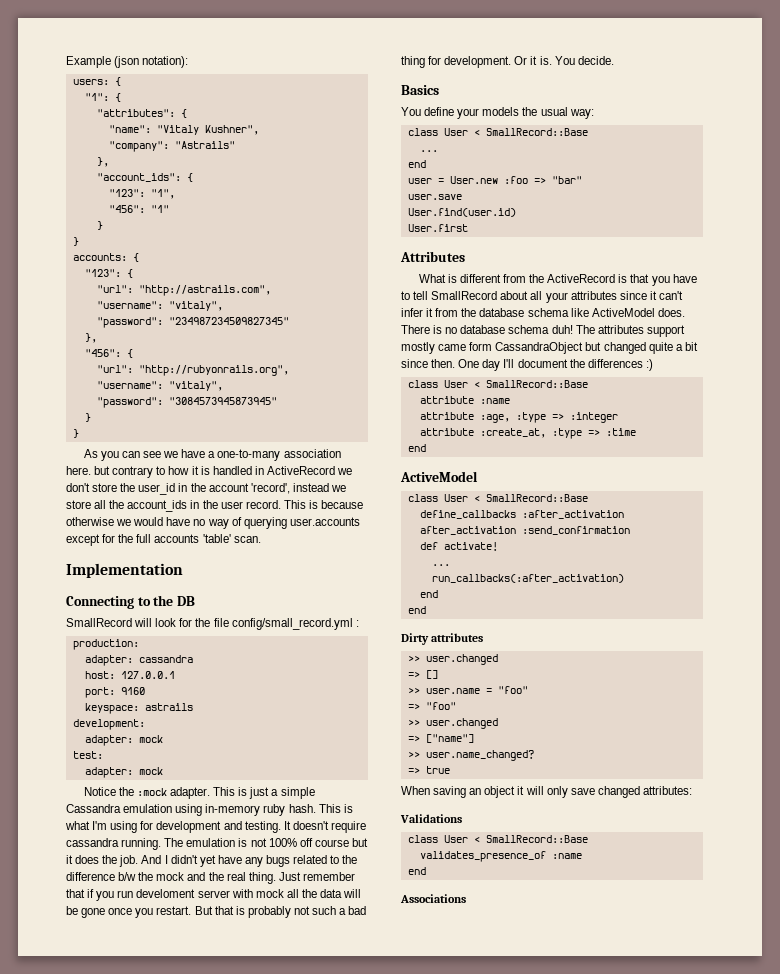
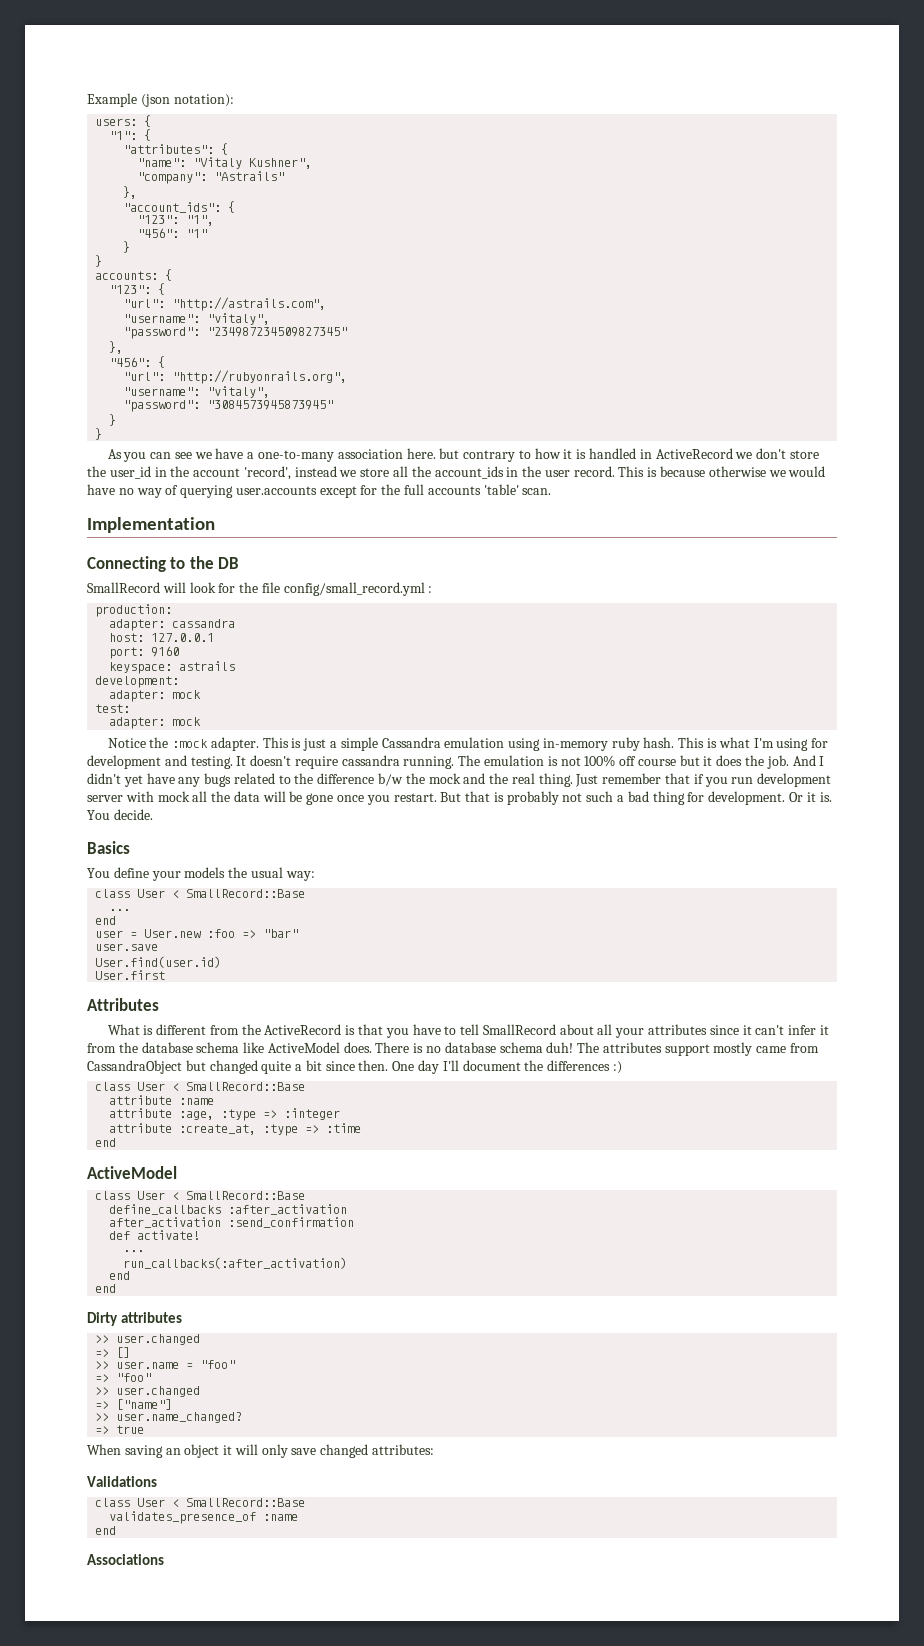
- Just remember that if you run develoment server with mock all the data will be gone once you restart.
+ Just remember that if you run development server with mock all the data will be gone once you restart.
- The attributes support mostly came form CassandraObject but changed quite a bit since then.
+ The attributes support mostly came from CassandraObject but changed quite a bit since then.

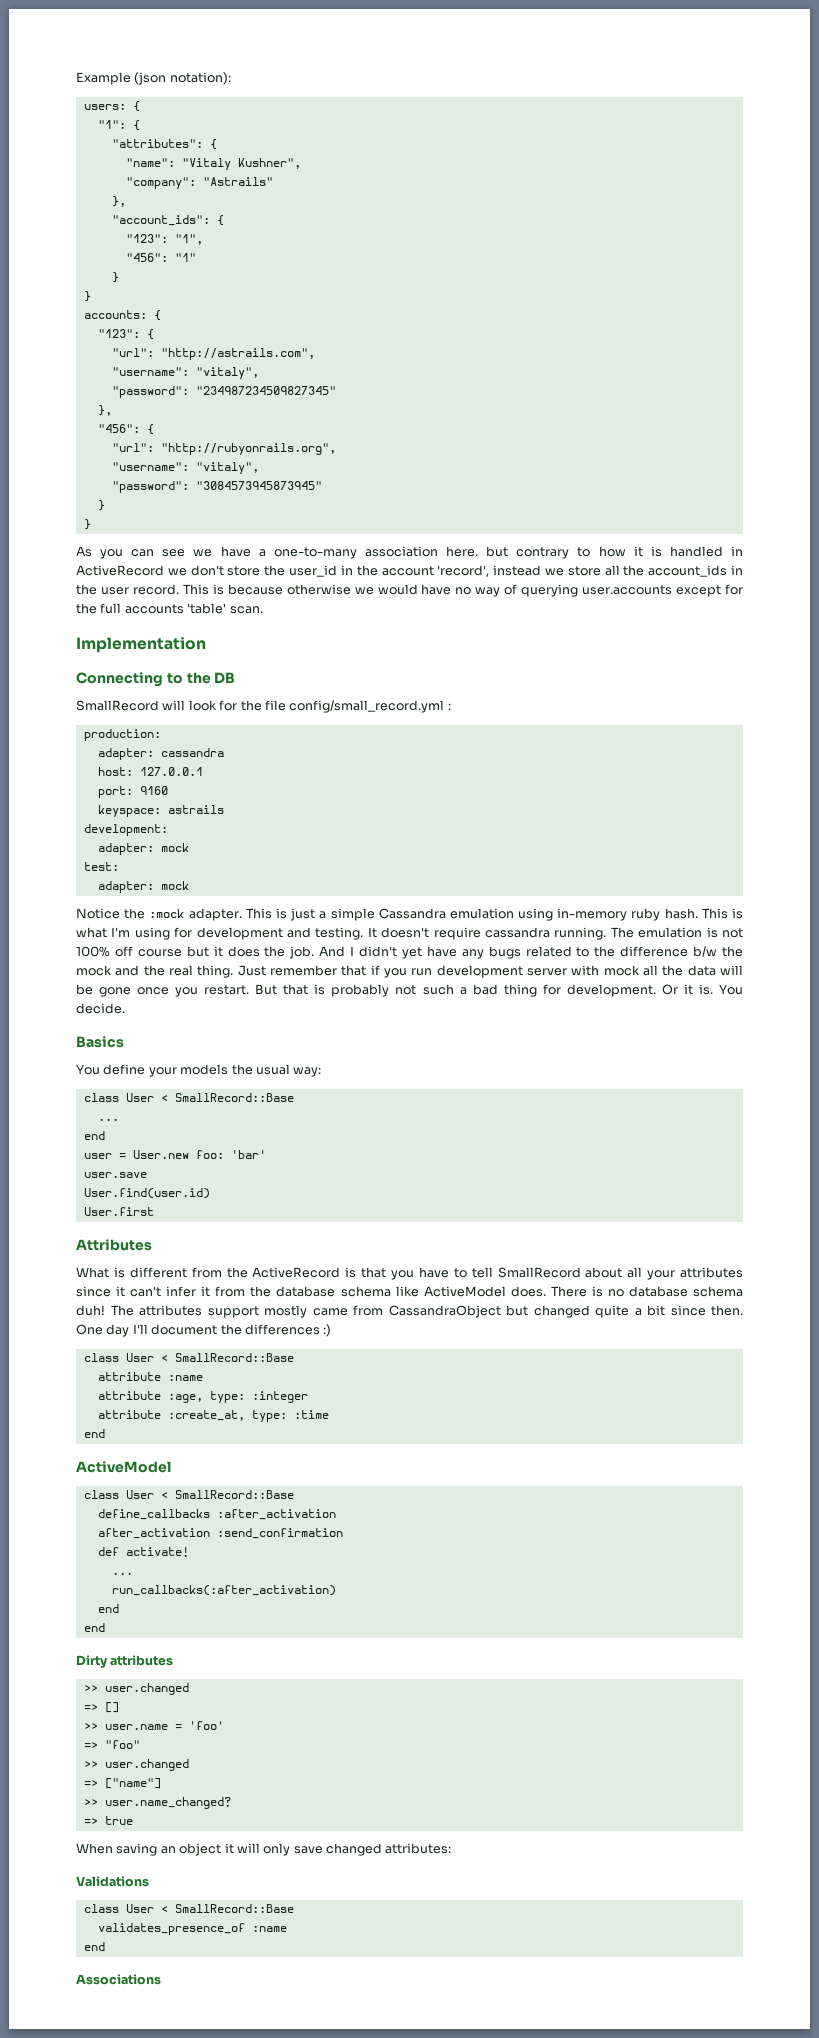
- user = User.new :foo => "bar"
+ user = User.new foo: 'bar'
- attribute :age, :type => :integer
+ attribute :age, type: :integer
- attribute :create_at, :type => :time
+ attribute :create_at, type: :time
- >> user.name = "foo"
+ >> user.name = 'foo'

